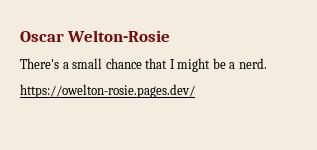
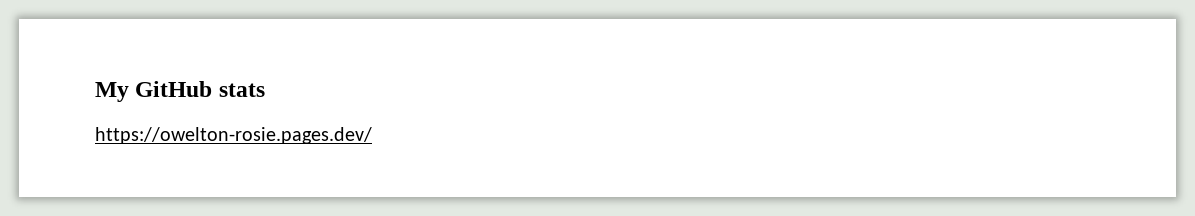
- Oscar Welton-Rosie
- There's a small chance that I might be a nerd.
+ My GitHub stats

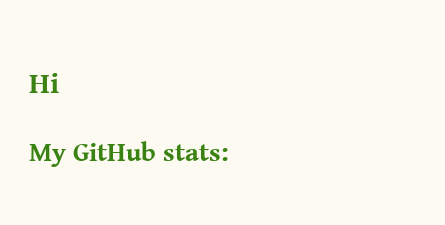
+ Hi
- My GitHub stats
- https://owelton-rosie.pages.dev/
+ My GitHub stats:

